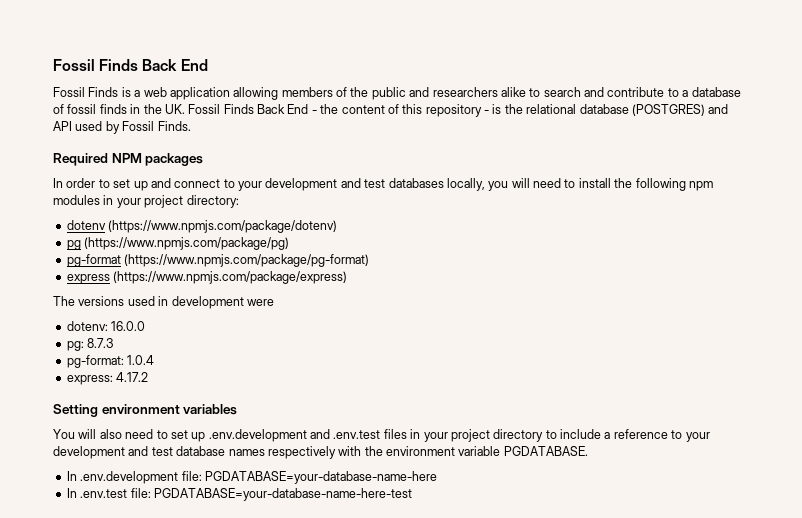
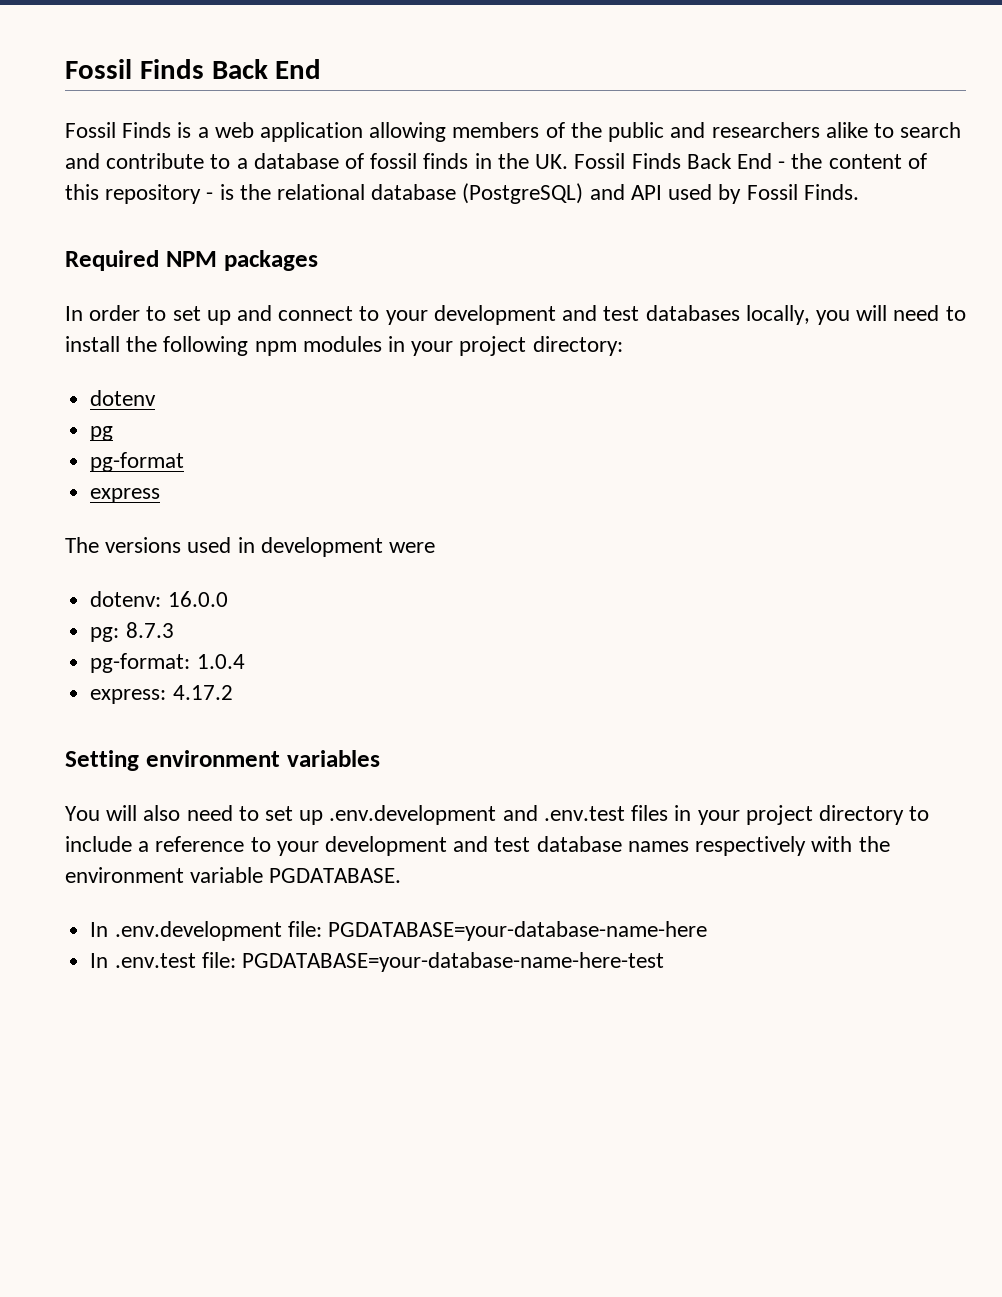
- Fossil Finds is a web application allowing members of the public and researchers alike to search and contribute to a database of fossil finds in the UK. Fossil Finds Back End - the content of this repository - is the relational database (POSTGRES) and API used by Fossil Finds.
+ Fossil Finds is a web application allowing members of the public and researchers alike to search and contribute to a database of fossil finds in the UK. Fossil Finds Back End - the content of this repository - is the relational database (PostgreSQL) and API used by Fossil Finds.
- dotenv (https://www.npmjs.com/package/dotenv)
+ dotenv
- pg (https://www.npmjs.com/package/pg)
+ pg
- pg-format (https://www.npmjs.com/package/pg-format)
+ pg-format
- express (https://www.npmjs.com/package/express)
+ express

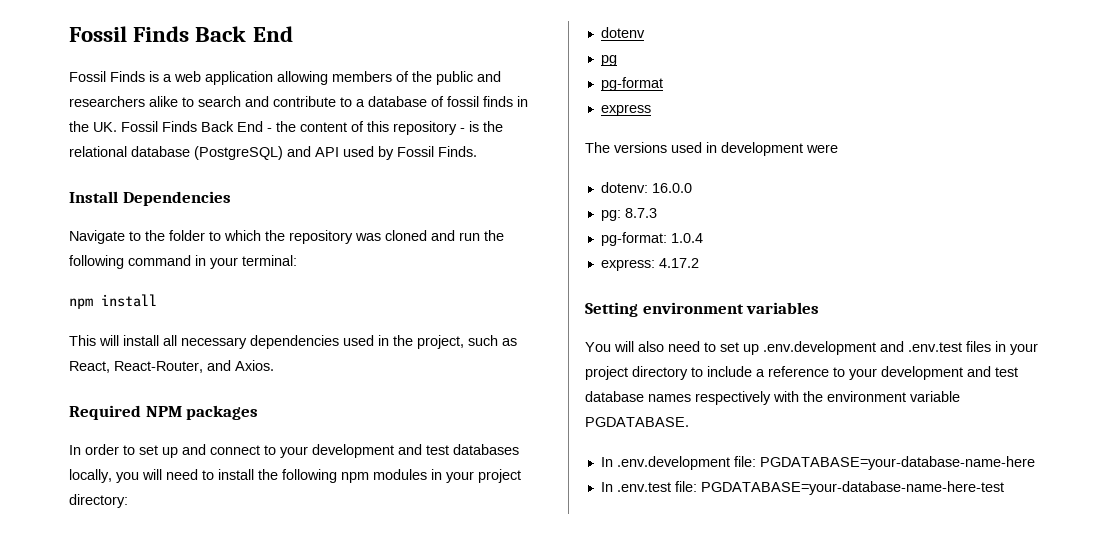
+ Install Dependencies
+ Navigate to the folder to which the repository was cloned and run the following command in your terminal:
+ npm install
+ This will install all necessary dependencies used in the project, such as React, React-Router, and Axios.

